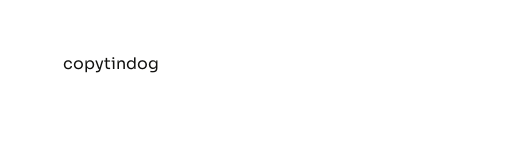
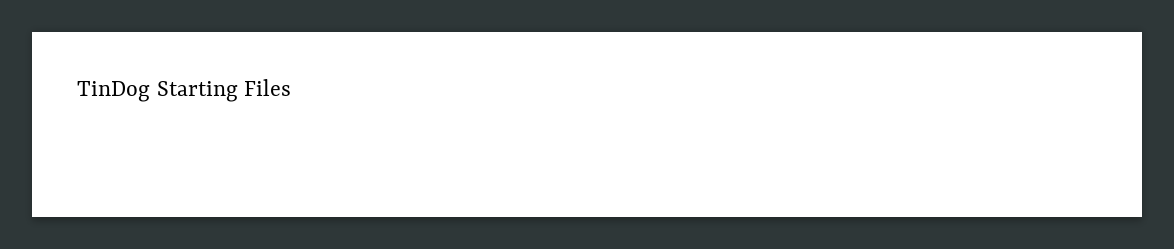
- copytindog
+ TinDog Starting Files

